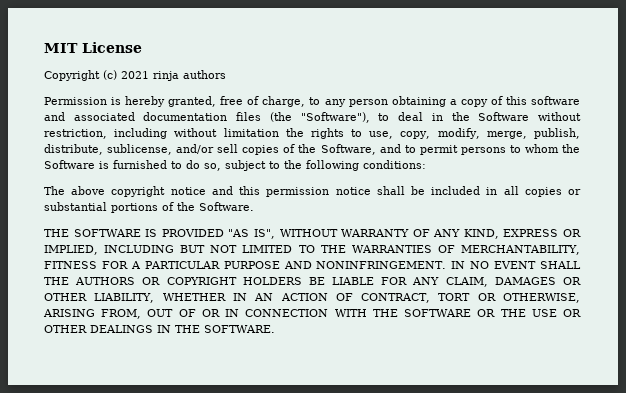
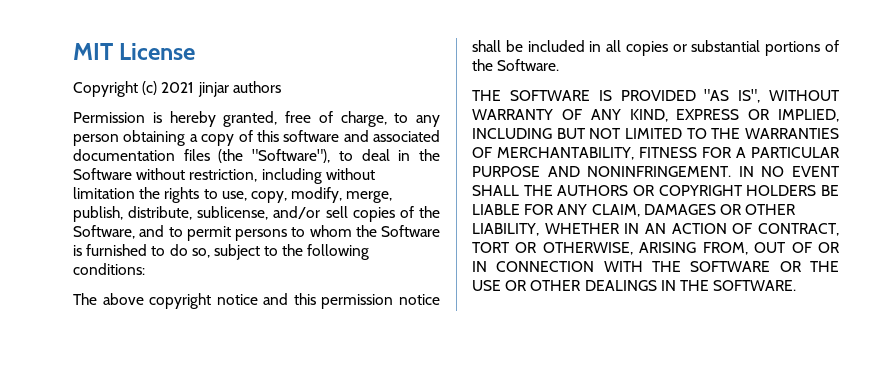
- Copyright (c) 2021 rinja authors
+ Copyright (c) 2021 jinjar authors

